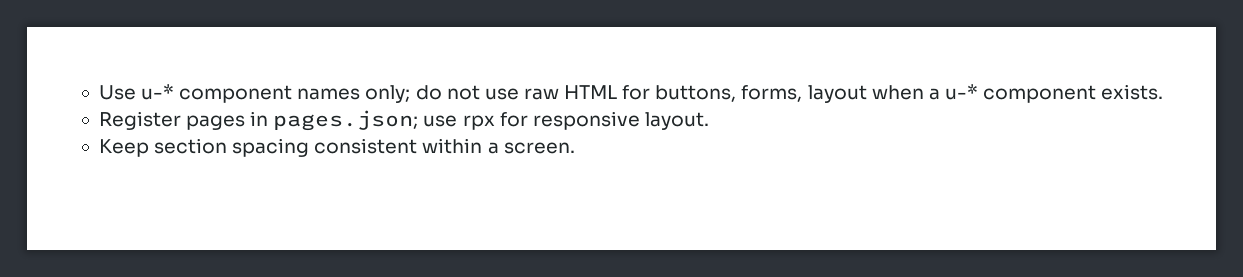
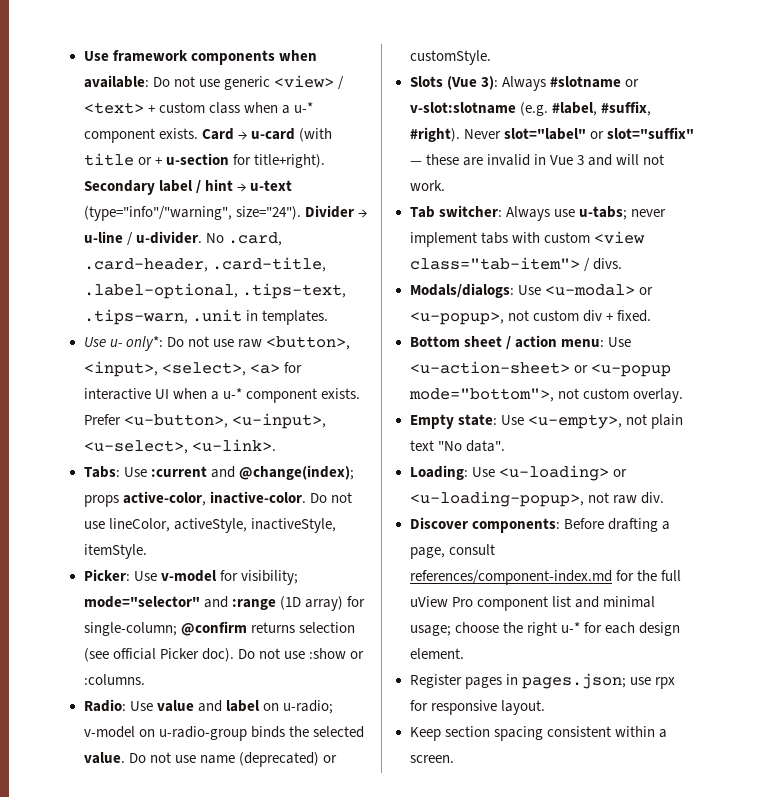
- Use u-* component names only; do not use raw HTML for buttons, forms, layout when a u-* component exists.
+ Use framework components when available: Do not use generic <view> / <text> + custom class when a u-* component exists. Card → u-card (with title or + u-section for title+right). Secondary label / hint → u-text (type="info"/"warning", size="24"). Divider → u-line / u-divider. No .card, .card-header, .card-title, .label-optional, .tips-text, .tips-warn, .unit in templates.
+ Use u- only*: Do not use raw <button>, <input>, <select>, <a> for interactive UI when a u-* component exists. Prefer <u-button>, <u-input>, <u-select>, <u-link>.
+ Tabs: Use :current and @change(index); props active-color, inactive-color. Do not use lineColor, activeStyle, inactiveStyle, itemStyle.
+ Picker: Use v-model for visibility; mode="selector" and :range (1D array) for single-column; @confirm returns selection (see official Picker doc). Do not use :show or :columns.
+ Radio: Use value and label on u-radio; v-model on u-radio-group binds the selected value. Do not use name (deprecated) or customStyle.
+ Slots (Vue 3): Always #slotname or v-slot:slotname (e.g. #label, #suffix, #right). Never slot="label" or slot="suffix" — these are invalid in Vue 3 and will not work.
+ Tab switcher: Always use u-tabs; never implement tabs with custom <view class="tab-item"> / divs.
+ Modals/dialogs: Use <u-modal> or <u-popup>, not custom div + fixed.
+ Bottom sheet / action menu: Use <u-action-sheet> or <u-popup mode="bottom">, not custom overlay.
+ Empty state: Use <u-empty>, not plain text "No data".
+ Loading: Use <u-loading> or <u-loading-popup>, not raw div.
+ Discover components: Before drafting a page, consult references/component-index.md for the full uView Pro component list and minimal usage; choose the right u-* for each design element.

